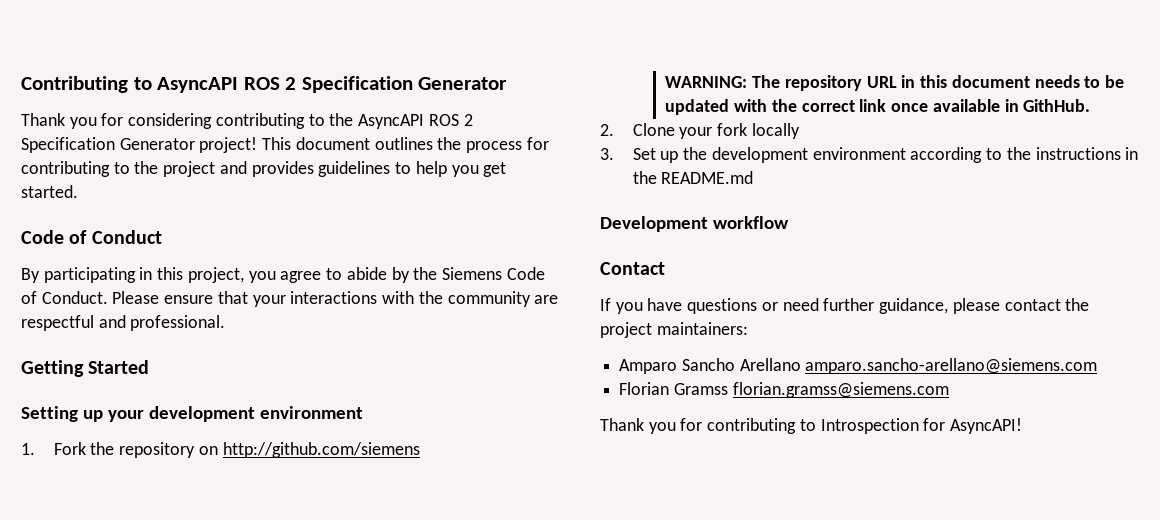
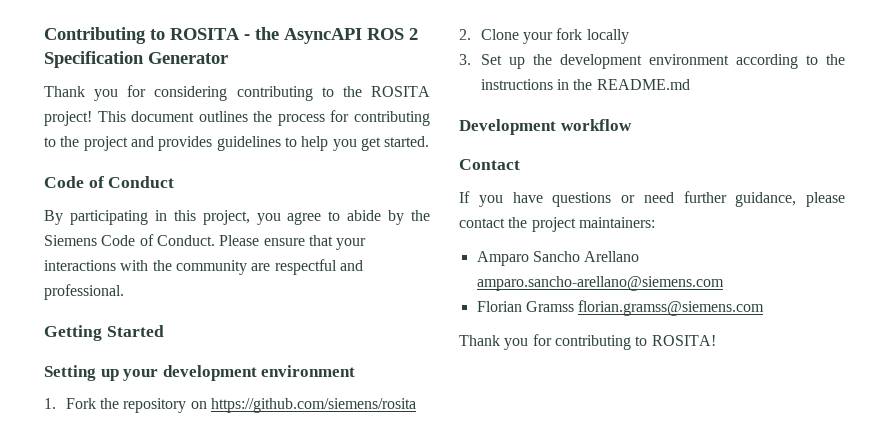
- Contributing to AsyncAPI ROS 2 Specification Generator
+ Contributing to ROSITA - the AsyncAPI ROS 2 Specification Generator
- Thank you for considering contributing to the AsyncAPI ROS 2 Specification Generator project!
+ Thank you for considering contributing to the ROSITA project!
- 1. Fork the repository on http://github.com/siemens
- WARNING: The repository URL in this document needs to be updated with the correct link once available in GithHub.
+ 1. Fork the repository on https://github.com/siemens/rosita
- Thank you for contributing to Introspection for AsyncAPI!
+ Thank you for contributing to ROSITA!

